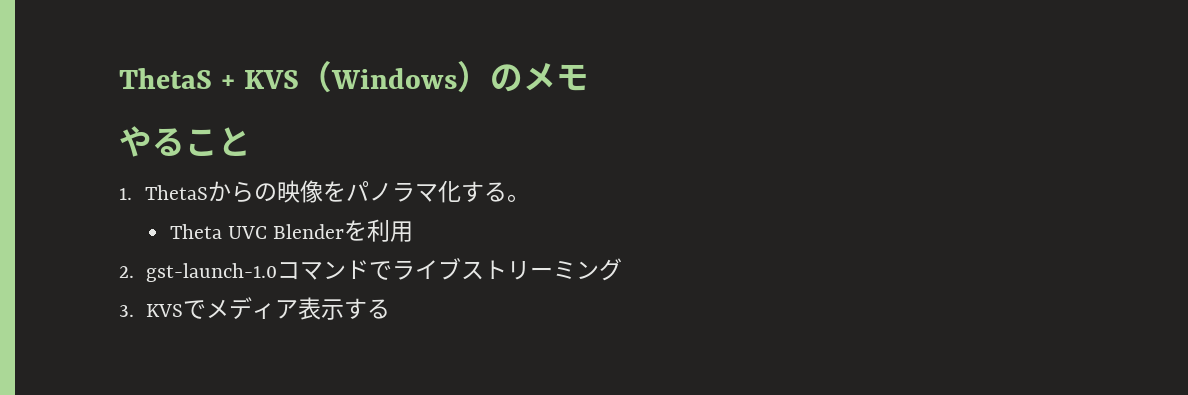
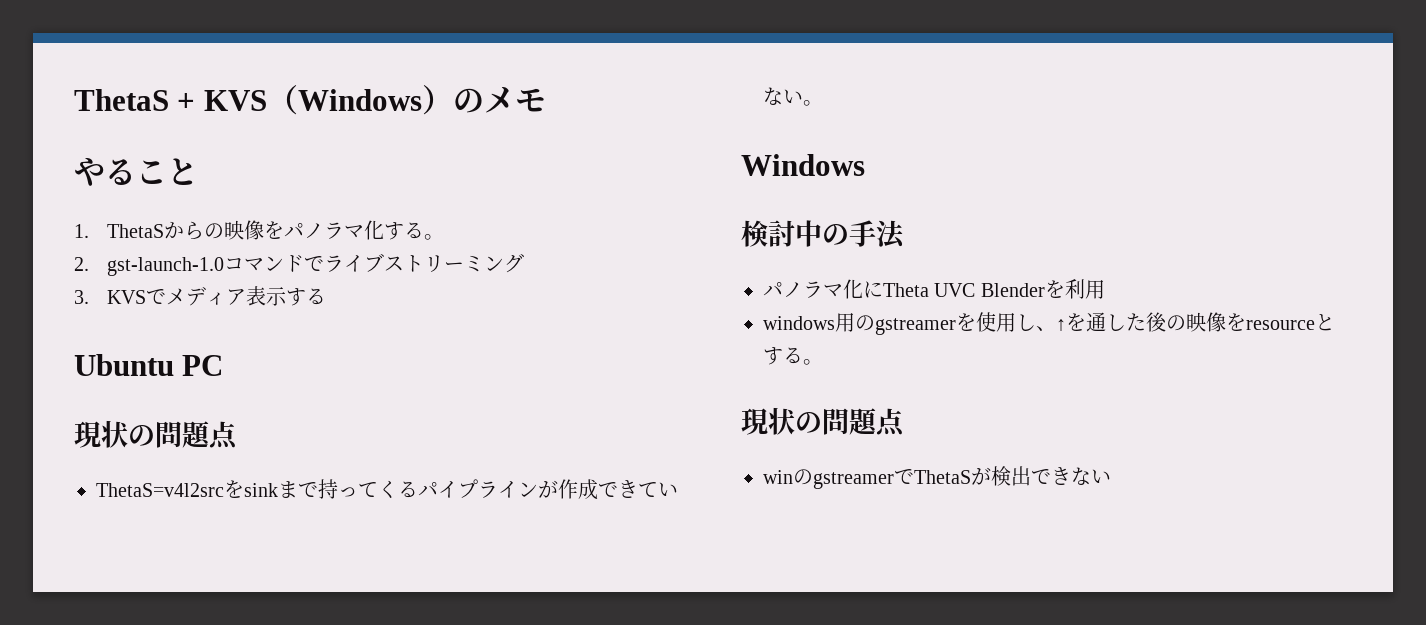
- Theta UVC Blenderを利用
+ Ubuntu PC
+ 現状の問題点
+ ThetaS=v4l2srcをsinkまで持ってくるパイプラインが作成できていない。
+ Windows
+ 検討中の手法
+ パノラマ化にTheta UVC Blenderを利用
+ windows用のgstreamerを使用し、↑を通した後の映像をresourceとする。
+ 現状の問題点
+ winのgstreamerでThetaSが検出できない

